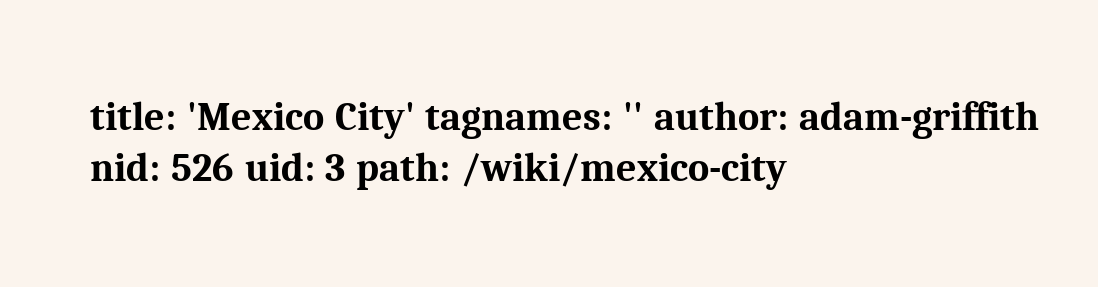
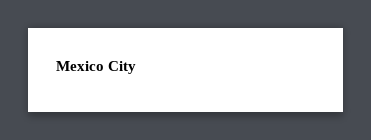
- title: 'Mexico City' tagnames: '' author: adam-griffith nid: 526 uid: 3 path: /wiki/mexico-city
+ Mexico City

